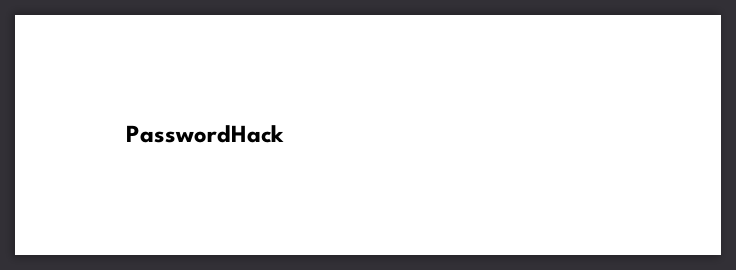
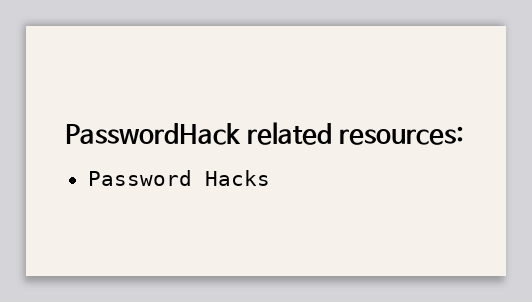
- PasswordHack
+ PasswordHack related resources:
+ Password Hacks

